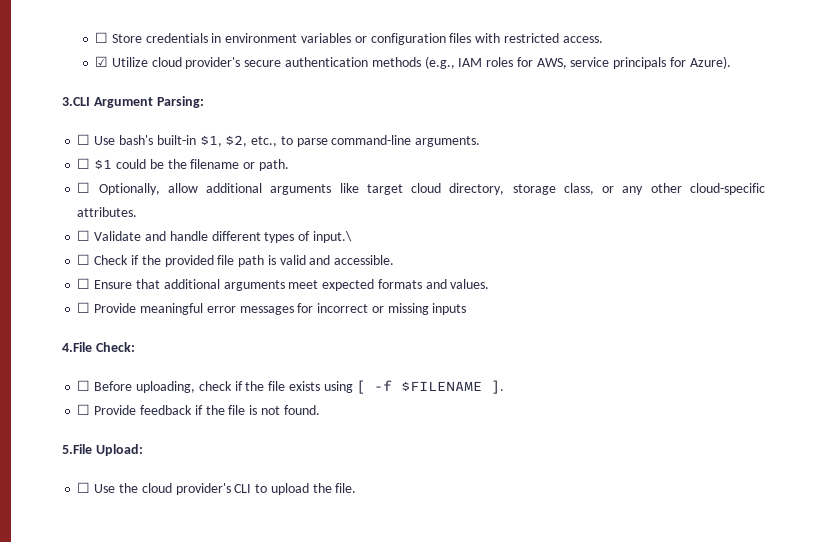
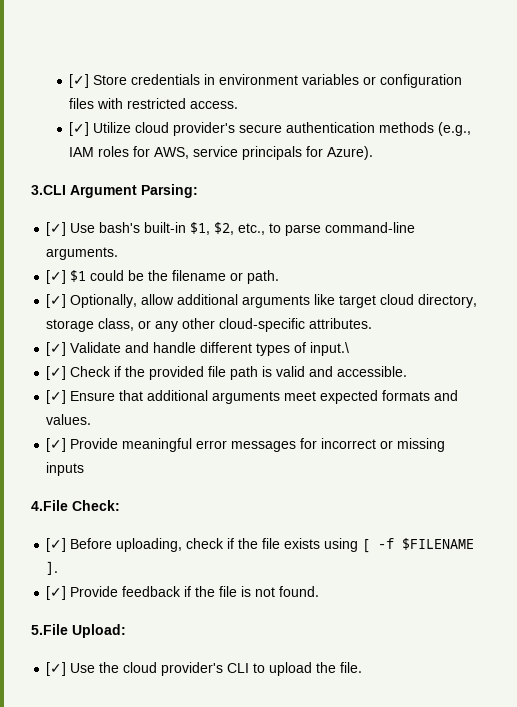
- ☐ Store credentials in environment variables or configuration files with restricted access.
+ [✓] Store credentials in environment variables or configuration files with restricted access.
- ☑ Utilize cloud provider's secure authentication methods (e.g., IAM roles for AWS, service principals for Azure).
+ [✓] Utilize cloud provider's secure authentication methods (e.g., IAM roles for AWS, service principals for Azure).
- ☐ Use bash's built-in $1, $2, etc., to parse command-line arguments.
+ [✓] Use bash's built-in $1, $2, etc., to parse command-line arguments.
- ☐ $1 could be the filename or path.
+ [✓] $1 could be the filename or path.
- ☐ Optionally, allow additional arguments like target cloud directory, storage class, or any other cloud-specific attributes.
+ [✓] Optionally, allow additional arguments like target cloud directory, storage class, or any other cloud-specific attributes.
- ☐ Validate and handle different types of input.\
+ [✓] Validate and handle different types of input.\
- ☐ Check if the provided file path is valid and accessible.
+ [✓] Check if the provided file path is valid and accessible.
- ☐ Ensure that additional arguments meet expected formats and values.
+ [✓] Ensure that additional arguments meet expected formats and values.
- ☐ Provide meaningful error messages for incorrect or missing inputs
+ [✓] Provide meaningful error messages for incorrect or missing inputs
- ☐ Before uploading, check if the file exists using [ -f $FILENAME ].
+ [✓] Before uploading, check if the file exists using [ -f $FILENAME ].
- ☐ Provide feedback if the file is not found.
+ [✓] Provide feedback if the file is not found.
- ☐ Use the cloud provider's CLI to upload the file.
+ [✓] Use the cloud provider's CLI to upload the file.

